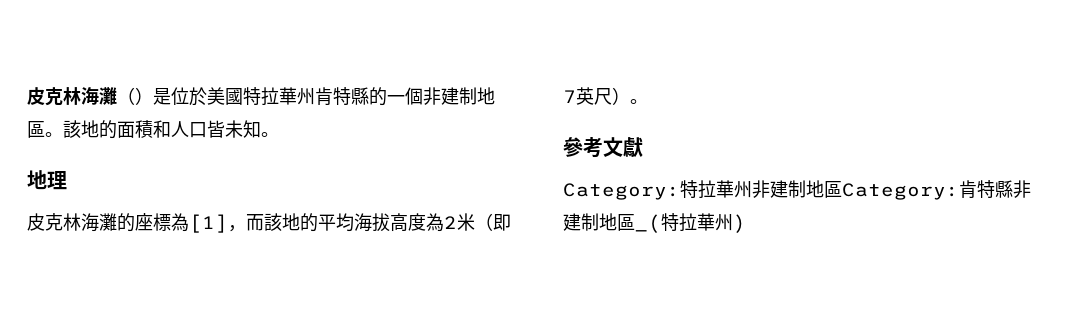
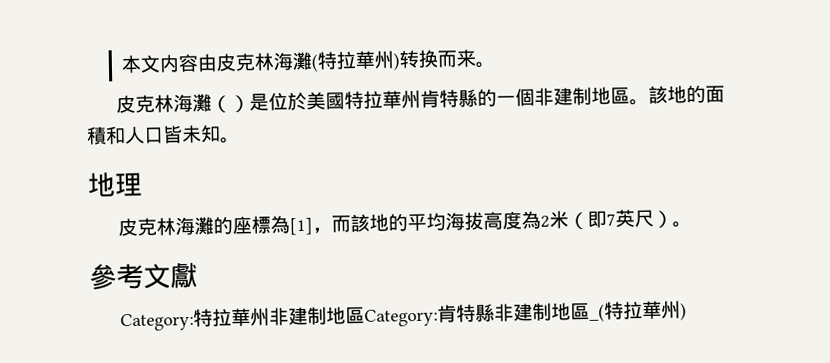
+ 本文内容由皮克林海灘(特拉華州)转换而来。

